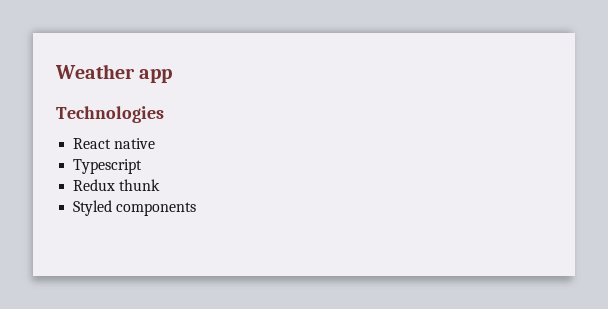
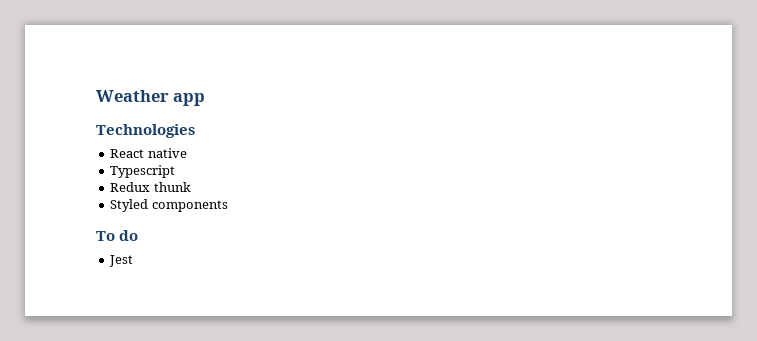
+ To do
+ Jest

